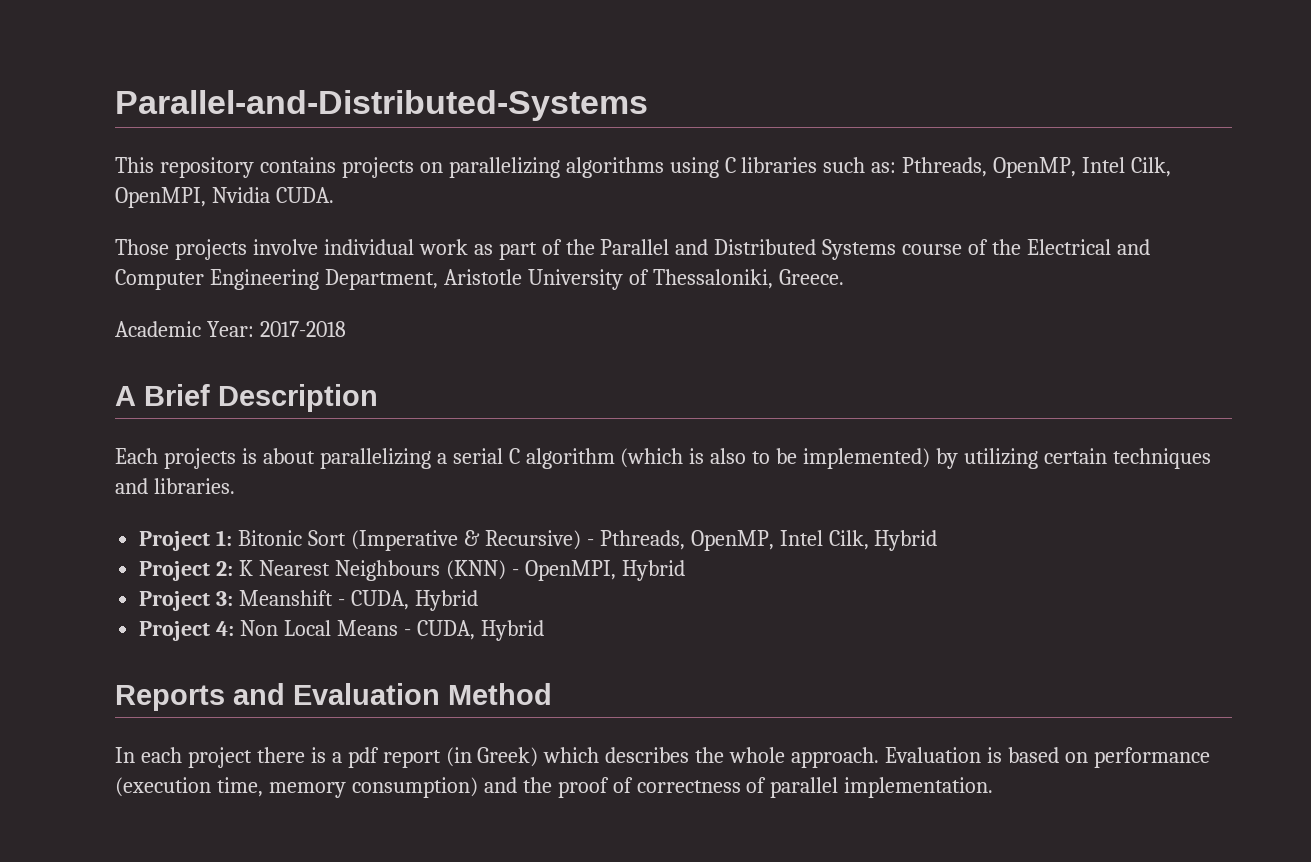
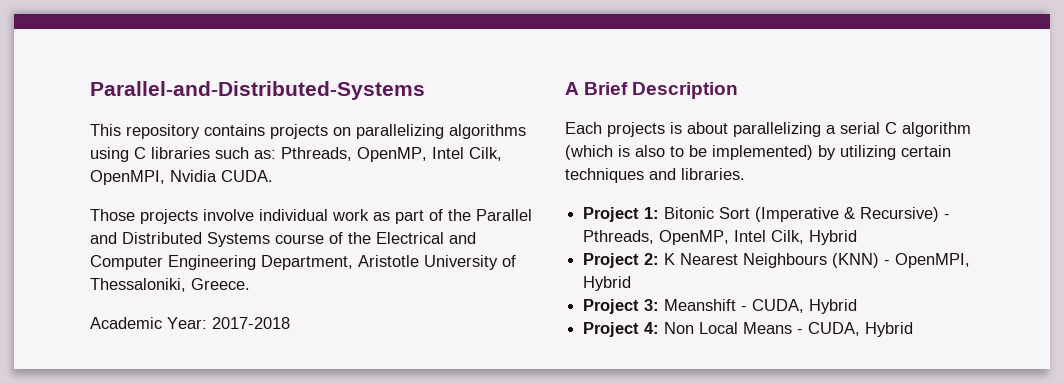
- Reports and Evaluation Method
- In each project there is a pdf report (in Greek) which describes the whole approach. Evaluation is based on performance (execution time, memory consumption) and the proof of correctness of parallel implementation.

